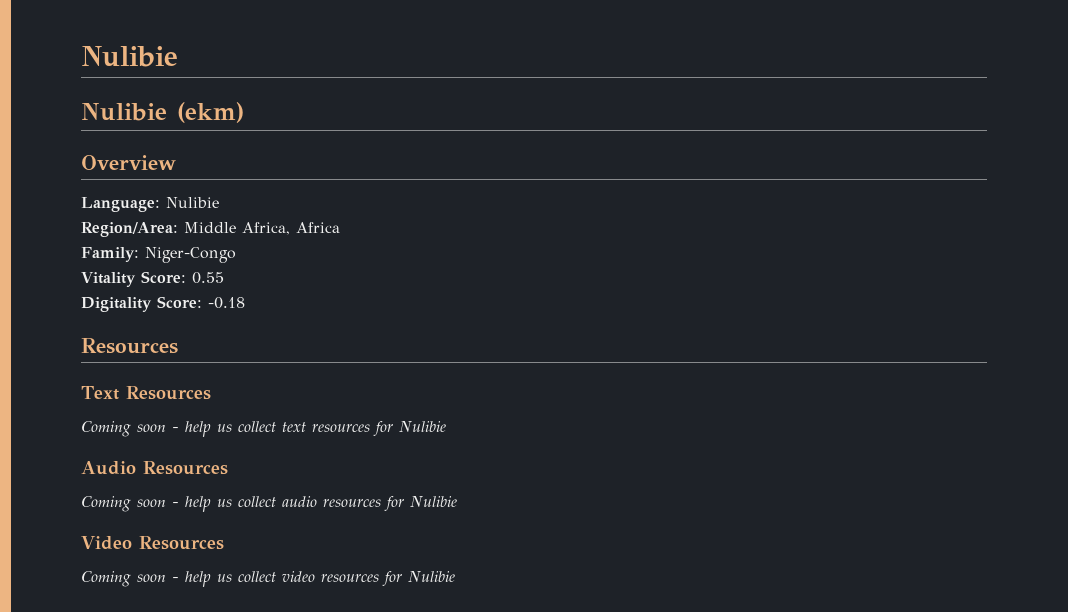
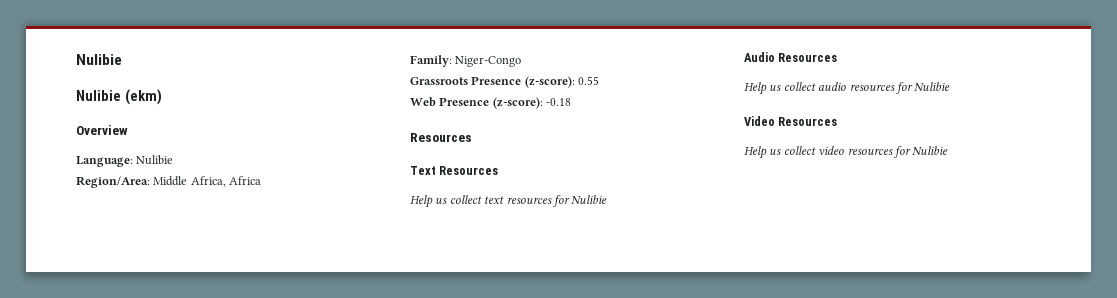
- Vitality Score: 0.55
- Digitality Score: -0.18
+ Grassroots Presence (z-score): 0.55
+ Web Presence (z-score): -0.18
- Coming soon - help us collect text resources for Nulibie
+ Help us collect text resources for Nulibie
- Coming soon - help us collect audio resources for Nulibie
+ Help us collect audio resources for Nulibie
- Coming soon - help us collect video resources for Nulibie
+ Help us collect video resources for Nulibie

